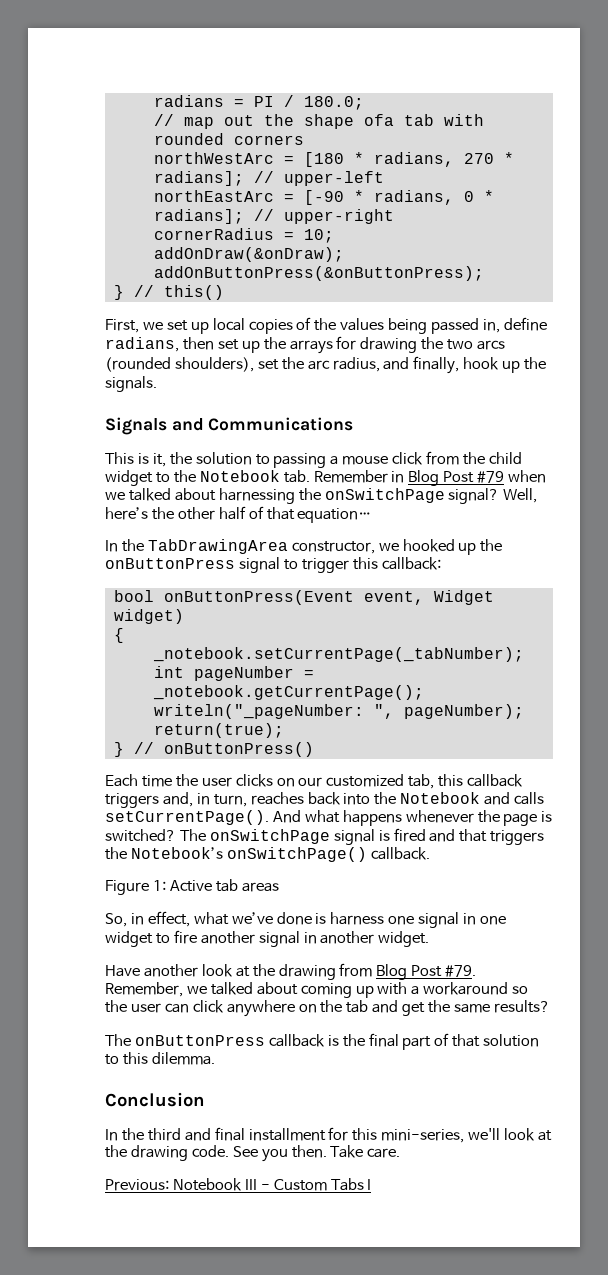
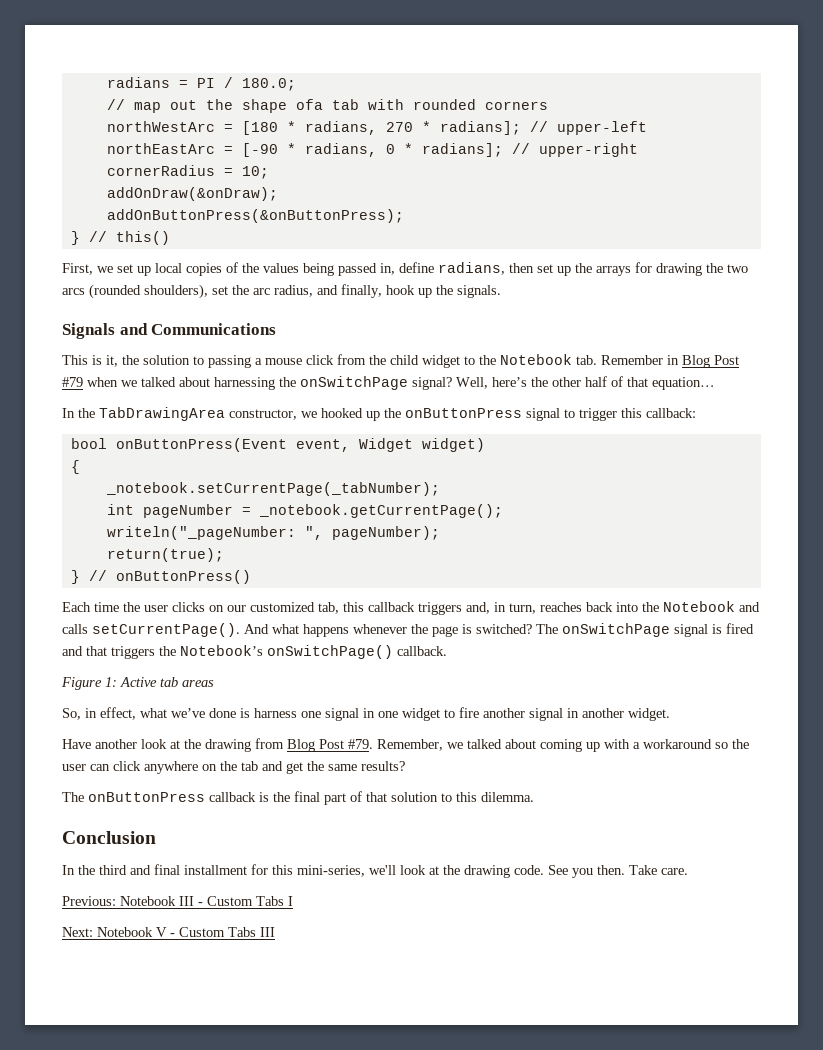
+ Next: Notebook V - Custom Tabs III

